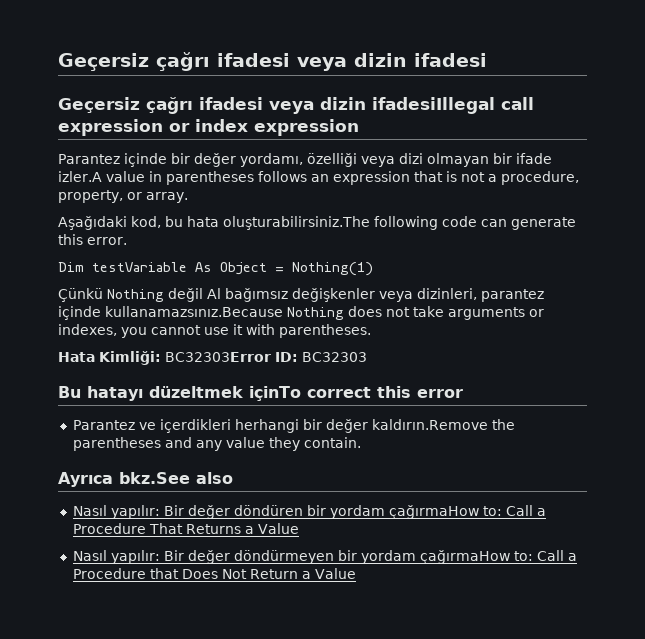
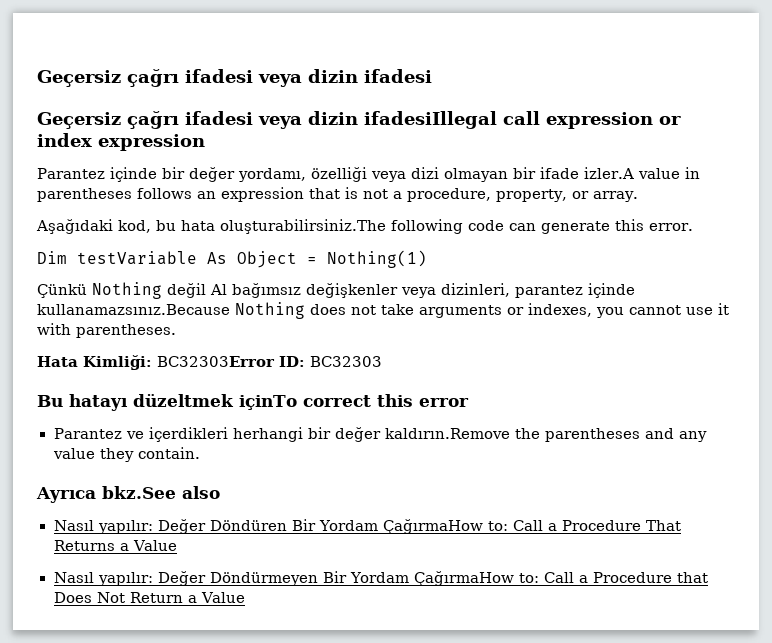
- Nasıl yapılır: Bir değer döndüren bir yordam çağırmaHow to: Call a Procedure That Returns a Value
+ Nasıl yapılır: Değer Döndüren Bir Yordam ÇağırmaHow to: Call a Procedure That Returns a Value
- Nasıl yapılır: Bir değer döndürmeyen bir yordam çağırmaHow to: Call a Procedure that Does Not Return a Value
+ Nasıl yapılır: Değer Döndürmeyen Bir Yordam ÇağırmaHow to: Call a Procedure that Does Not Return a Value

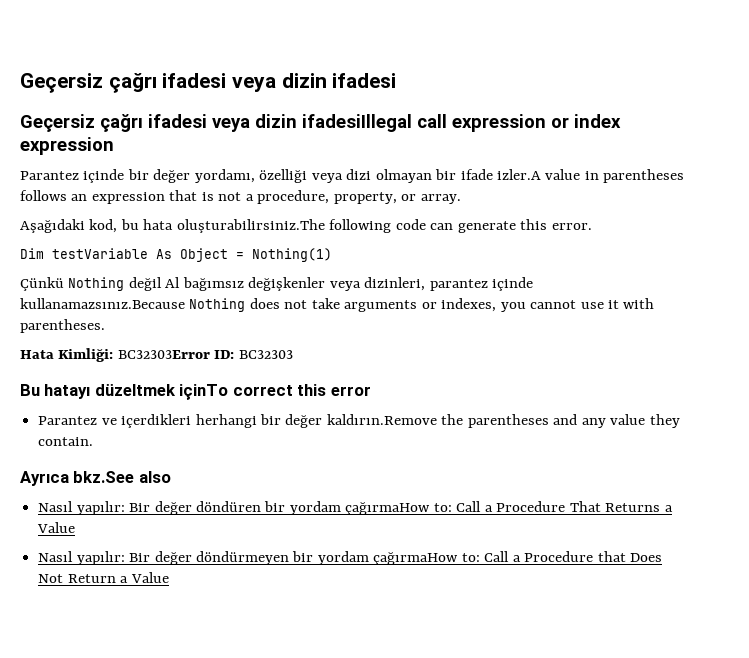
- Nasıl yapılır: Değer Döndüren Bir Yordam ÇağırmaHow to: Call a Procedure That Returns a Value
+ Nasıl yapılır: Bir değer döndüren bir yordam çağırmaHow to: Call a Procedure That Returns a Value
- Nasıl yapılır: Değer Döndürmeyen Bir Yordam ÇağırmaHow to: Call a Procedure that Does Not Return a Value
+ Nasıl yapılır: Bir değer döndürmeyen bir yordam çağırmaHow to: Call a Procedure that Does Not Return a Value

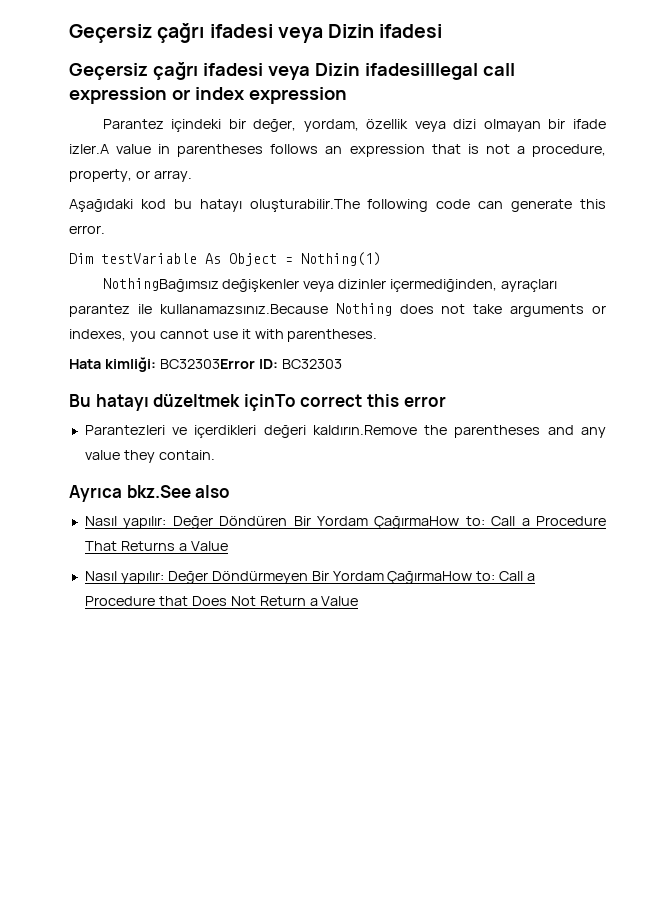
- Geçersiz çağrı ifadesi veya dizin ifadesi
+ Geçersiz çağrı ifadesi veya Dizin ifadesi
- Geçersiz çağrı ifadesi veya dizin ifadesiIllegal call expression or index expression
+ Geçersiz çağrı ifadesi veya Dizin ifadesiIllegal call expression or index expression
- Parantez içinde bir değer yordamı, özelliği veya dizi olmayan bir ifade izler.A value in parentheses follows an expression that is not a procedure, property, or array.
+ Parantez içindeki bir değer, yordam, özellik veya dizi olmayan bir ifade izler.A value in parentheses follows an expression that is not a procedure, property, or array.
- Aşağıdaki kod, bu hata oluşturabilirsiniz.The following code can generate this error.
+ Aşağıdaki kod bu hatayı oluşturabilir.The following code can generate this error.
- Çünkü Nothing değil Al bağımsız değişkenler veya dizinleri, parantez içinde kullanamazsınız.Because Nothing does not take arguments or indexes, you cannot use it with parentheses.
+ NothingBağımsız değişkenler veya dizinler içermediğinden, ayraçları parantez ile kullanamazsınız.Because Nothing does not take arguments or indexes, you cannot use it with parentheses.
- Hata Kimliği: BC32303Error ID: BC32303
+ Hata kimliği: BC32303Error ID: BC32303
- Parantez ve içerdikleri herhangi bir değer kaldırın.Remove the parentheses and any value they contain.
+ Parantezleri ve içerdikleri değeri kaldırın.Remove the parentheses and any value they contain.
- Nasıl yapılır: Bir değer döndüren bir yordam çağırmaHow to: Call a Procedure That Returns a Value
+ Nasıl yapılır: Değer Döndüren Bir Yordam ÇağırmaHow to: Call a Procedure That Returns a Value
- Nasıl yapılır: Bir değer döndürmeyen bir yordam çağırmaHow to: Call a Procedure that Does Not Return a Value
+ Nasıl yapılır: Değer Döndürmeyen Bir Yordam ÇağırmaHow to: Call a Procedure that Does Not Return a Value

